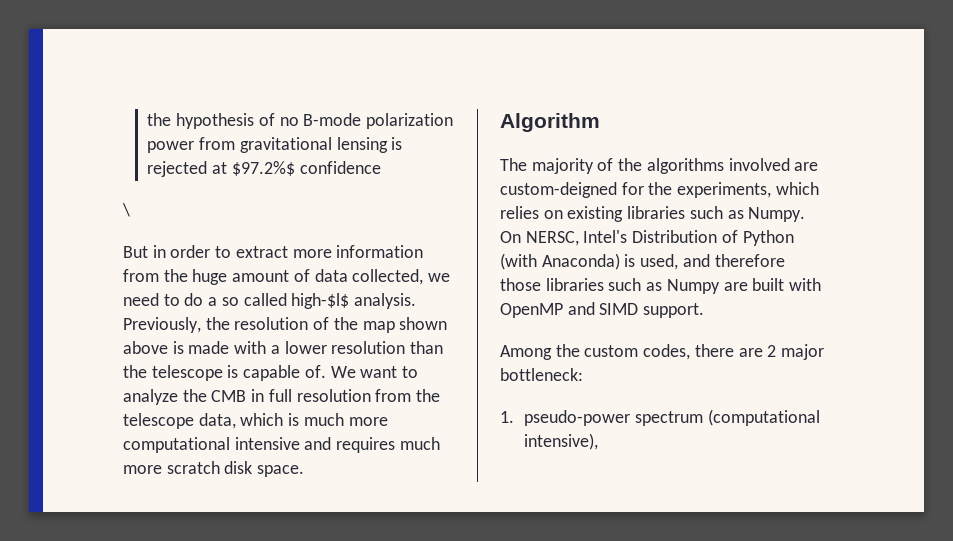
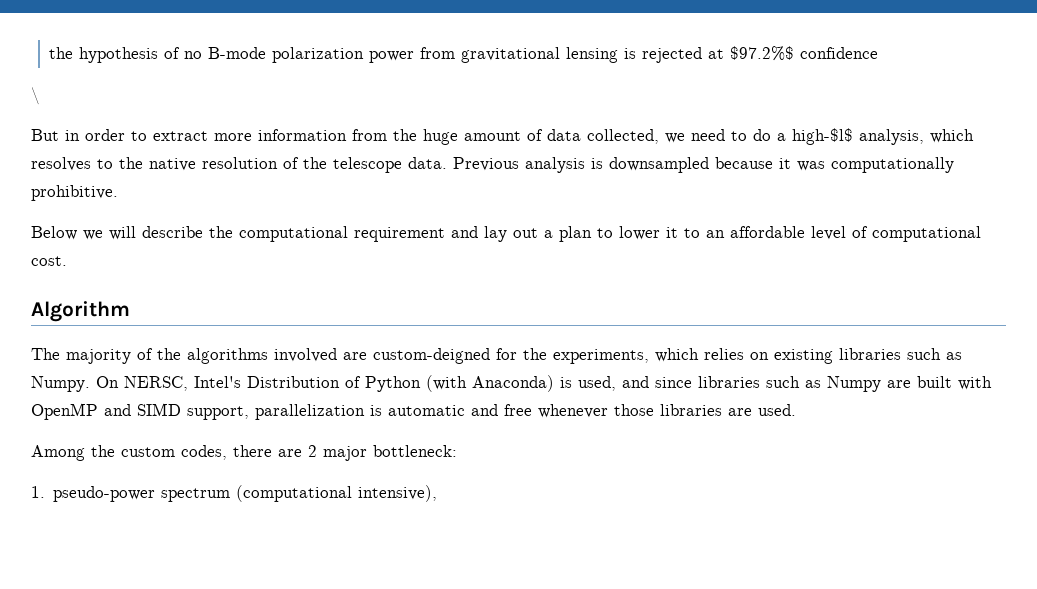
- But in order to extract more information from the huge amount of data collected, we need to do a so called high-$l$ analysis. Previously, the resolution of the map shown above is made with a lower resolution than the telescope is capable of. We want to analyze the CMB in full resolution from the telescope data, which is much more computational intensive and requires much more scratch disk space.
+ But in order to extract more information from the huge amount of data collected, we need to do a high-$l$ analysis, which resolves to the native resolution of the telescope data. Previous analysis is downsampled because it was computationally prohibitive.
+ Below we will describe the computational requirement and lay out a plan to lower it to an affordable level of computational cost.
- On NERSC, Intel's Distribution of Python (with Anaconda) is used, and therefore those libraries such as Numpy are built with OpenMP and SIMD support.
+ On NERSC, Intel's Distribution of Python (with Anaconda) is used, and since libraries such as Numpy are built with OpenMP and SIMD support, parallelization is automatic and free whenever those libraries are used.

